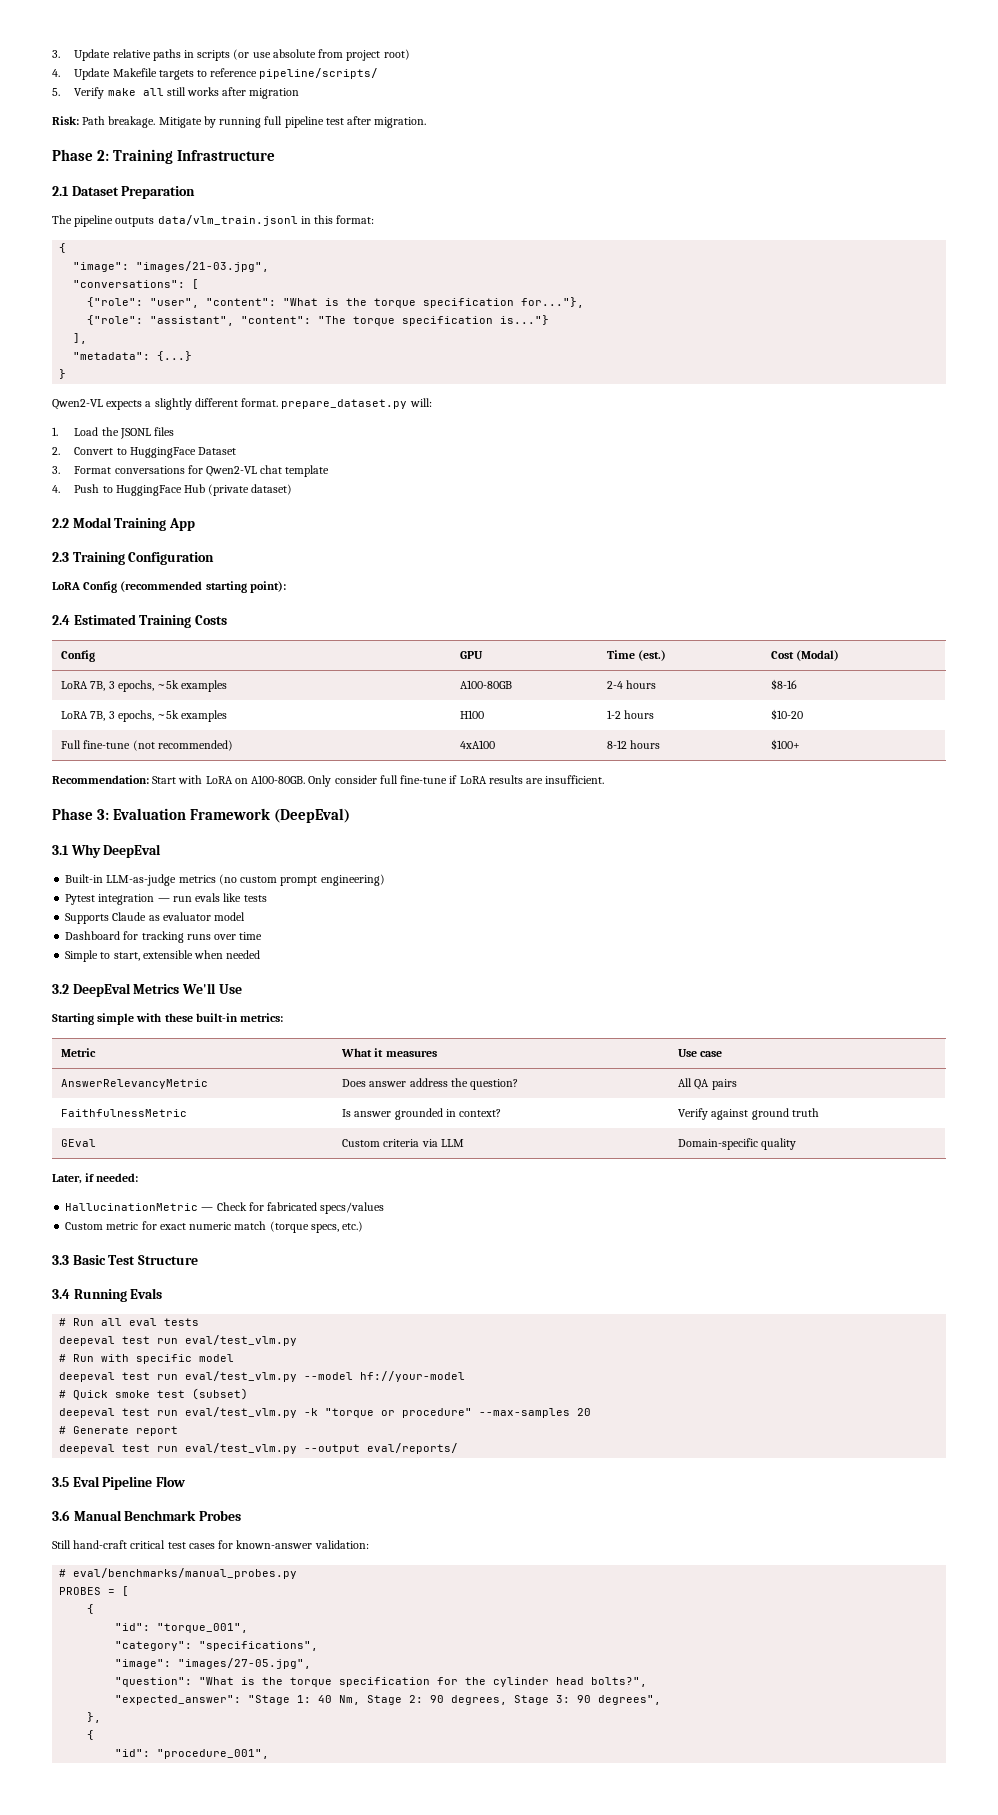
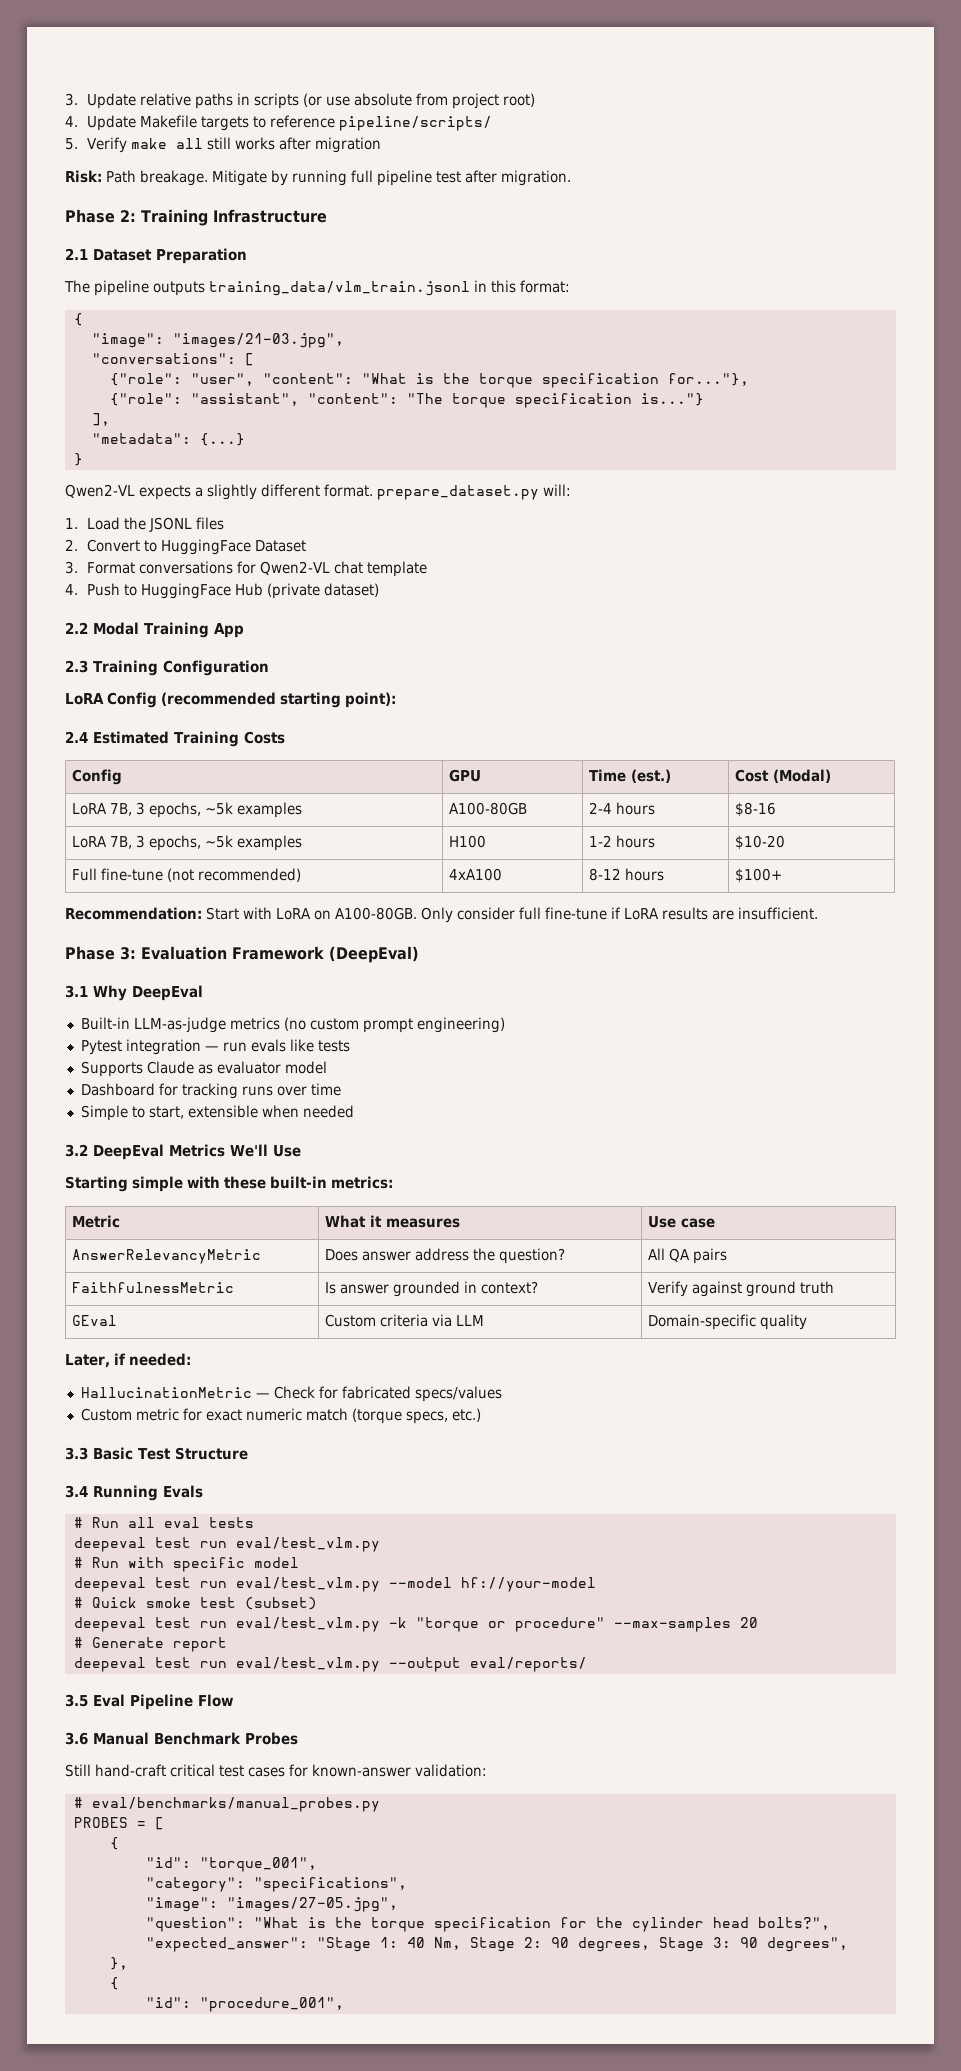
- The pipeline outputs data/vlm_train.jsonl in this format:
+ The pipeline outputs training_data/vlm_train.jsonl in this format:

